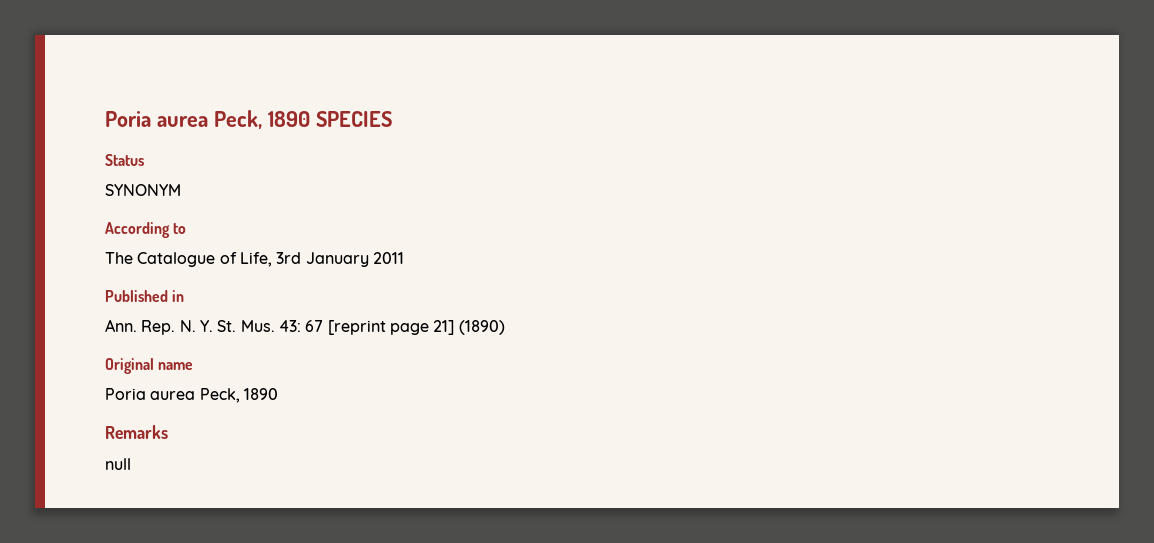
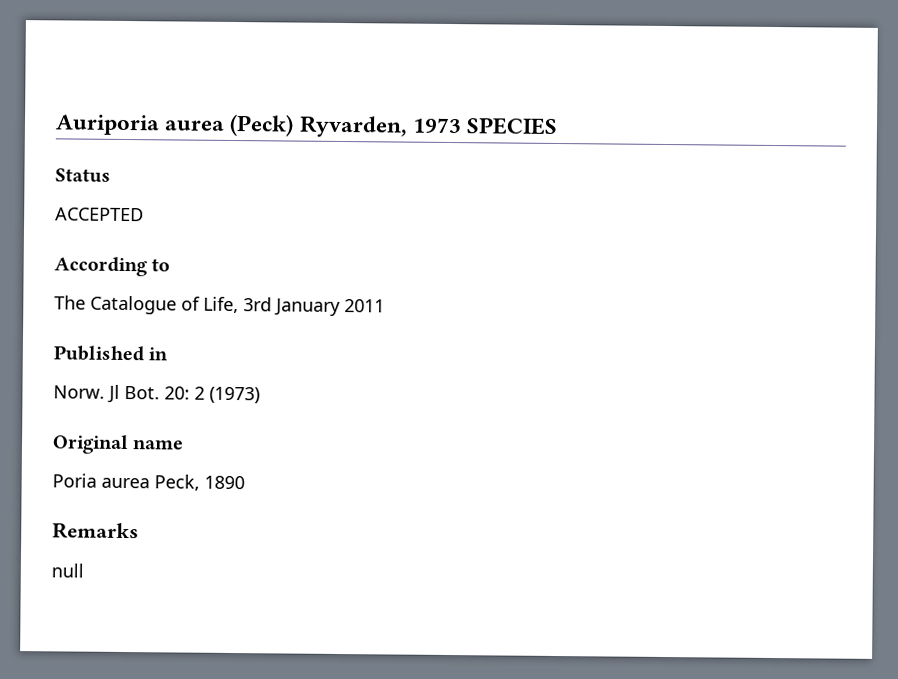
- Poria aurea Peck, 1890 SPECIES
+ Auriporia aurea (Peck) Ryvarden, 1973 SPECIES
- SYNONYM
+ ACCEPTED
- Ann. Rep. N. Y. St. Mus. 43: 67 [reprint page 21] (1890)
+ Norw. Jl Bot. 20: 2 (1973)

